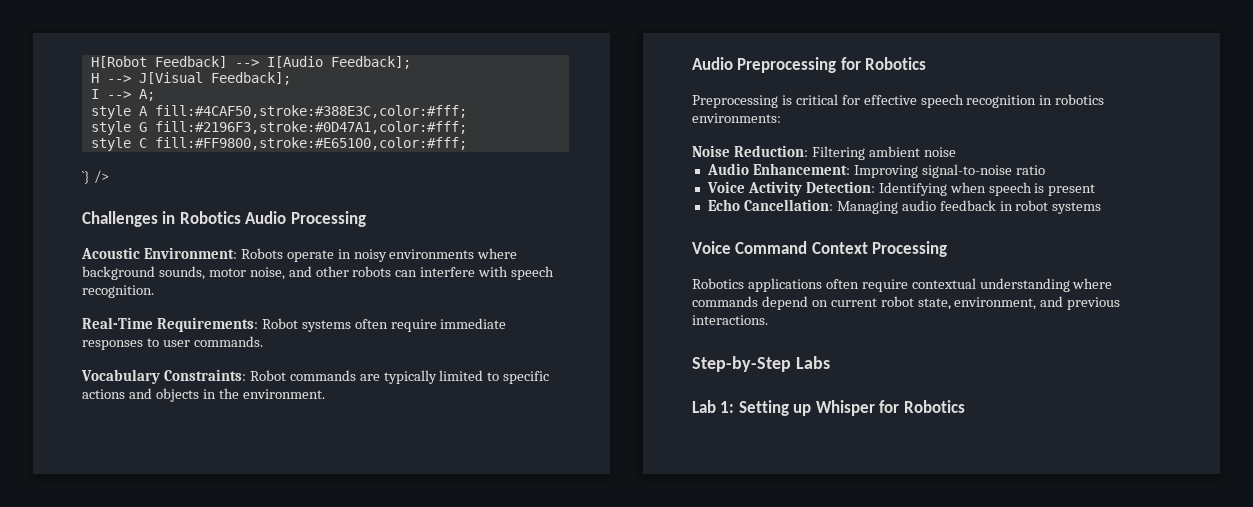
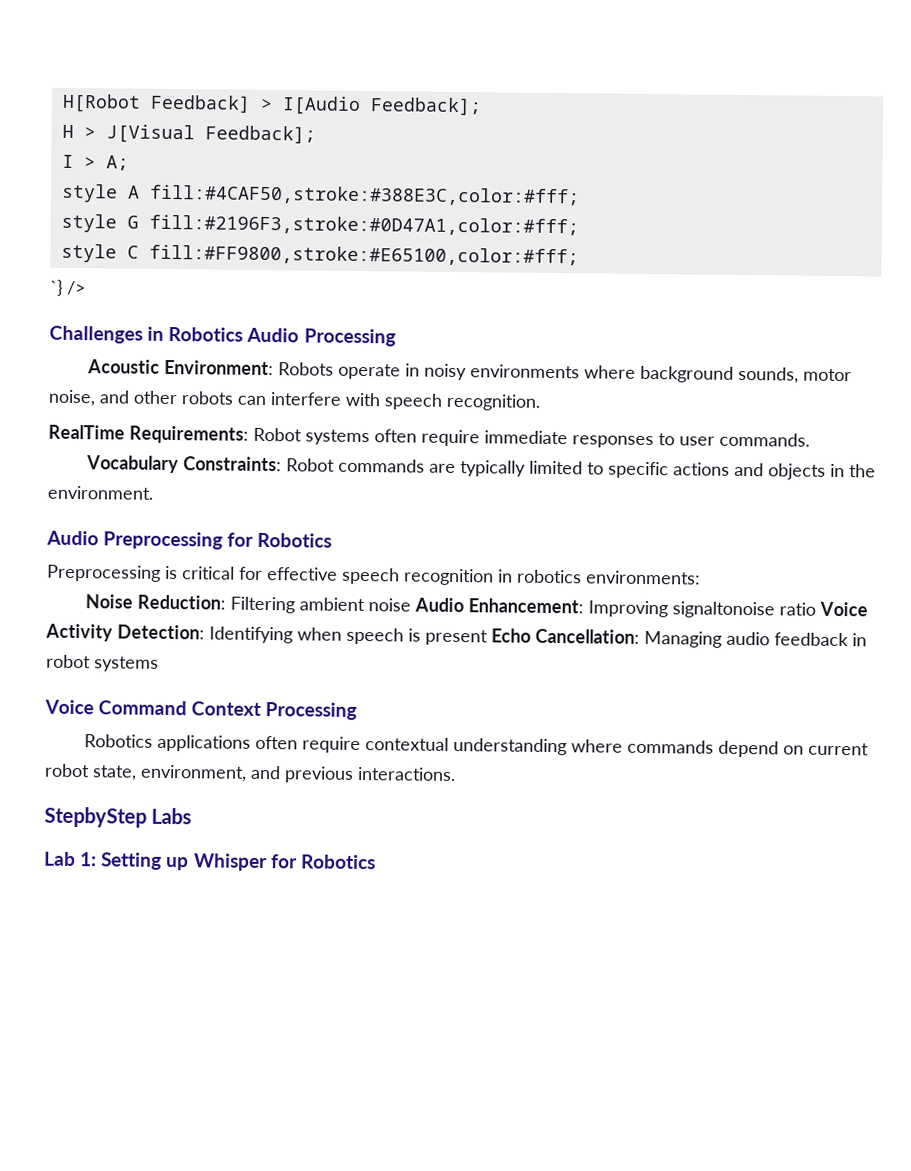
- H[Robot Feedback] --> I[Audio Feedback];
+ H[Robot Feedback] > I[Audio Feedback];
- H --> J[Visual Feedback];
+ H > J[Visual Feedback];
- I --> A;
+ I > A;
- Real-Time Requirements: Robot systems often require immediate responses to user commands.
+ RealTime Requirements: Robot systems often require immediate responses to user commands.
- Noise Reduction: Filtering ambient noise
- Audio Enhancement: Improving signal-to-noise ratio
- Voice Activity Detection: Identifying when speech is present
- Echo Cancellation: Managing audio feedback in robot systems
+ Noise Reduction: Filtering ambient noise Audio Enhancement: Improving signaltonoise ratio Voice Activity Detection: Identifying when speech is present Echo Cancellation: Managing audio feedback in robot systems
- Step-by-Step Labs
+ StepbyStep Labs

